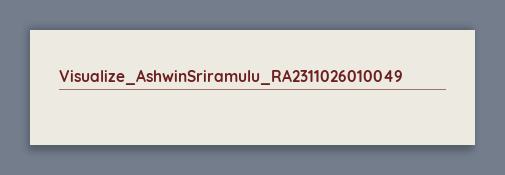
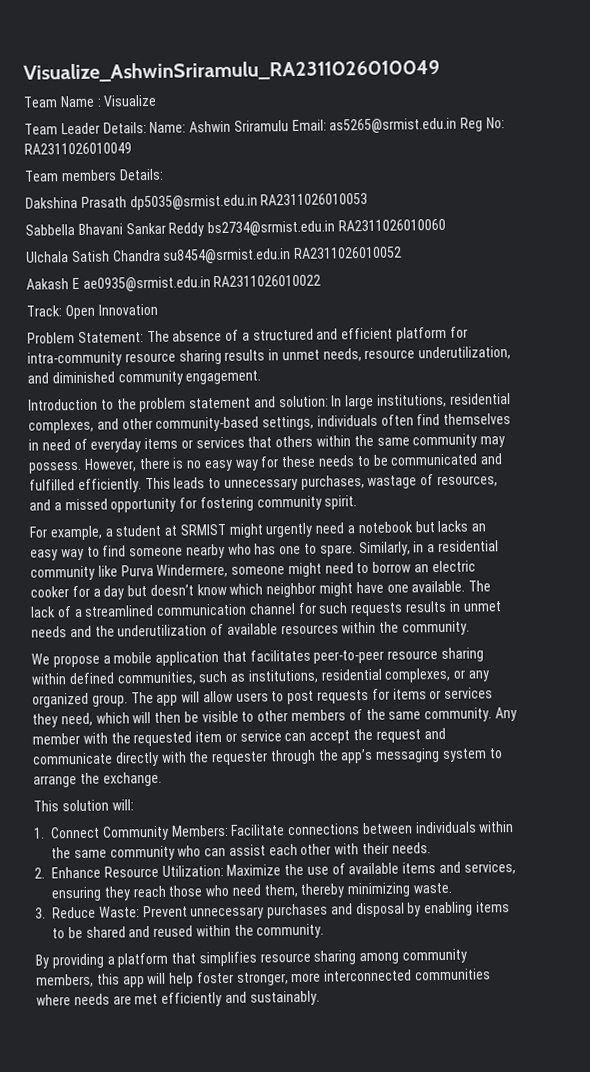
+ Team Name : Visualize
+ Team Leader Details: Name: Ashwin Sriramulu Email: as5265@srmist.edu.in Reg No: RA2311026010049
+ Team members Details:
+ Dakshina Prasath dp5035@srmist.edu.in RA2311026010053
+ Sabbella Bhavani Sankar Reddy bs2734@srmist.edu.in RA2311026010060
+ Ulchala Satish Chandra su8454@srmist.edu.in RA2311026010052
+ Aakash E ae0935@srmist.edu.in RA2311026010022
+ Track: Open Innovation
+ Problem Statement: The absence of a structured and efficient platform for intra-community resource sharing results in unmet needs, resource underutilization, and diminished community engagement.
+ Introduction to the problem statement and solution: In large institutions, residential complexes, and other community-based settings, individuals often find themselves in need of everyday items or services that others within the same community may possess. However, there is no easy way for these needs to be communicated and fulfilled efficiently. This leads to unnecessary purchases, wastage of resources, and a missed opportunity for fostering community spirit.
+ For example, a student at SRMIST might urgently need a notebook but lacks an easy way to find someone nearby who has one to spare. Similarly, in a residential community like Purva Windermere, someone might need to borrow an electric cooker for a day but doesn’t know which neighbor might have one available. The lack of a streamlined communication channel for such requests results in unmet needs and the underutilization of available resources within the community.
+ We propose a mobile application that facilitates peer-to-peer resource sharing within defined communities, such as institutions, residential complexes, or any organized group. The app will allow users to post requests for items or services they need, which will then be visible to other members of the same community. Any member with the requested item or service can accept the request and communicate directly with the requester through the app’s messaging system to arrange the exchange.
+ This solution will:
+ 1. Connect Community Members: Facilitate connections between individuals within the same community who can assist each other with their needs.
+ 2. Enhance Resource Utilization: Maximize the use of available items and services, ensuring they reach those who need them, thereby minimizing waste.
+ 3. Reduce Waste: Prevent unnecessary purchases and disposal by enabling items to be shared and reused within the community.
+ By providing a platform that simplifies resource sharing among community members, this app will help foster stronger, more interconnected communities where needs are met efficiently and sustainably.

